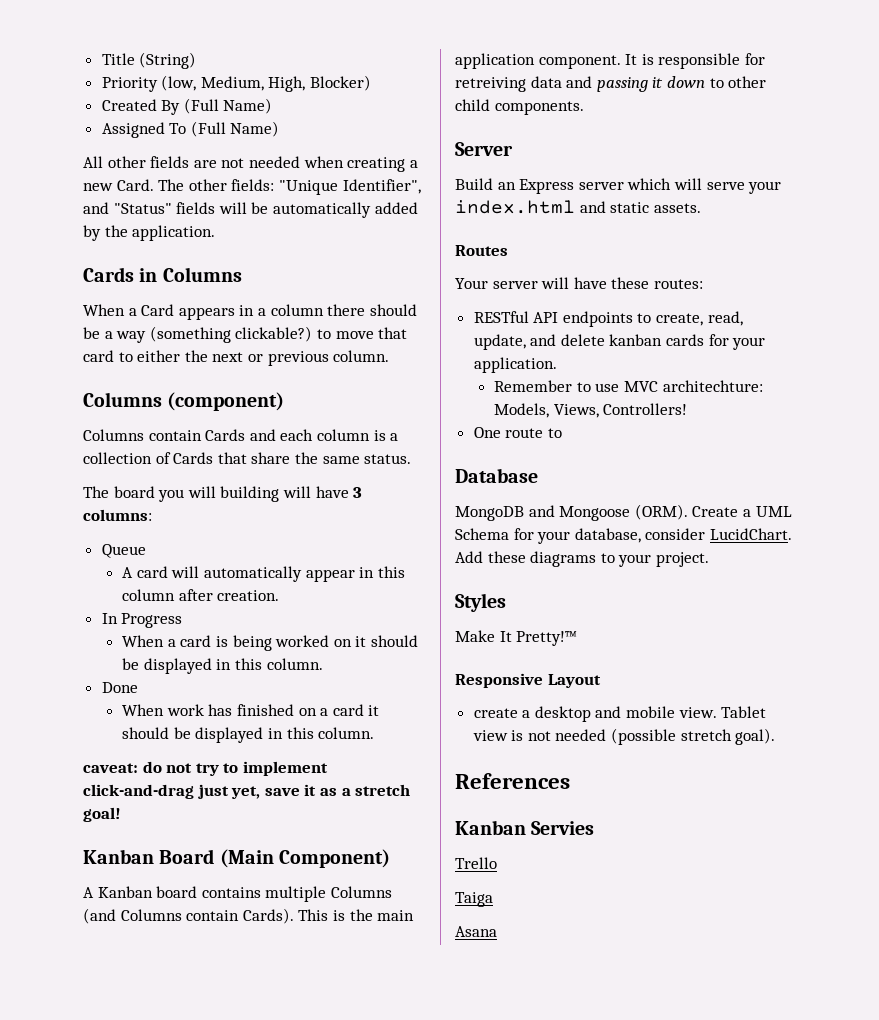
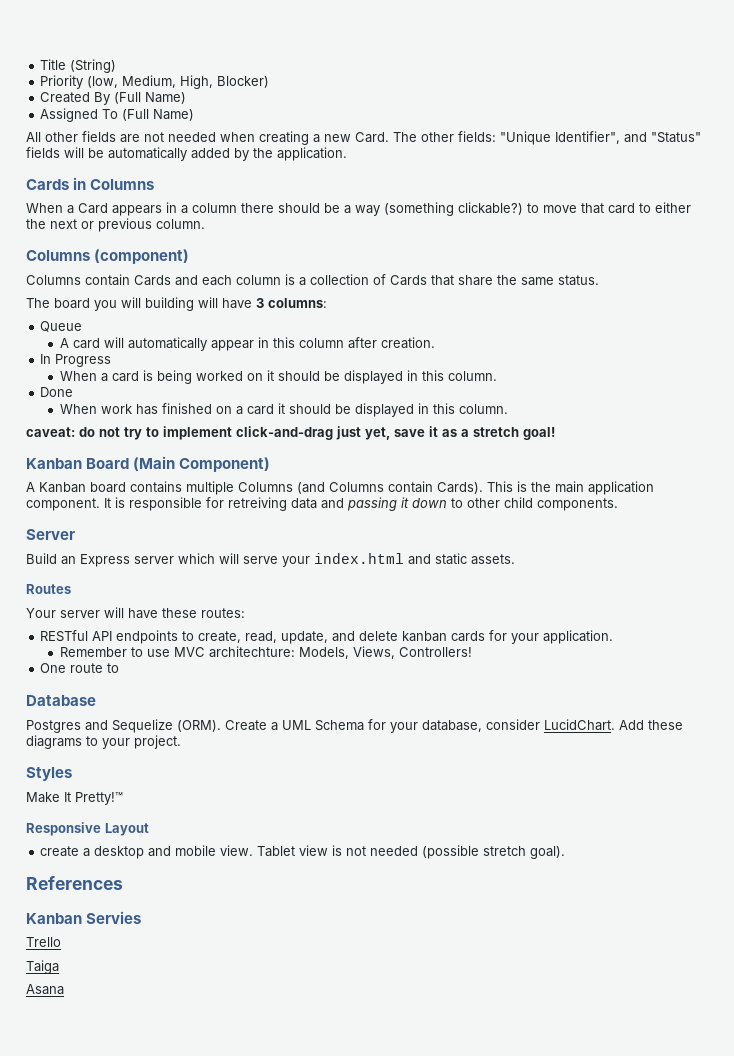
- MongoDB and Mongoose (ORM).
+ Postgres and Sequelize (ORM).

